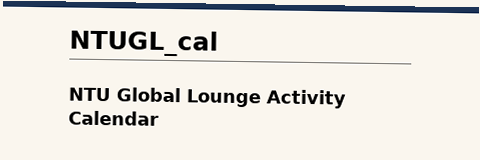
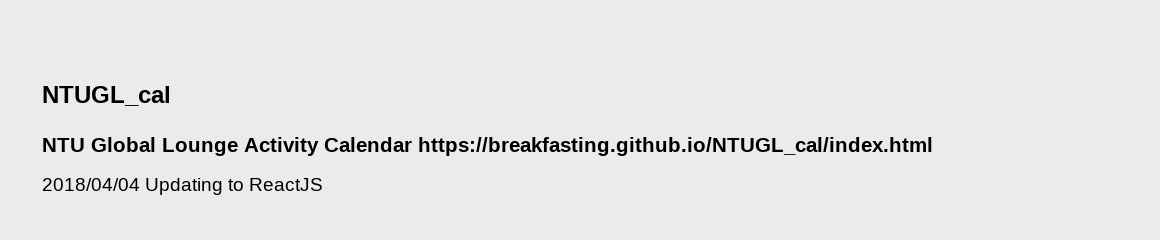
- NTU Global Lounge Activity Calendar
+ NTU Global Lounge Activity Calendar https://breakfasting.github.io/NTUGL_cal/index.html
+ 2018/04/04 Updating to ReactJS

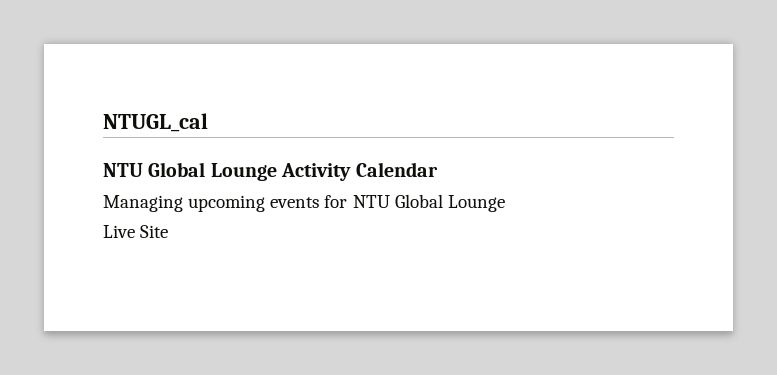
- NTU Global Lounge Activity Calendar https://breakfasting.github.io/NTUGL_cal/index.html
- 2018/04/04 Updating to ReactJS
+ NTU Global Lounge Activity Calendar
+ Managing upcoming events for NTU Global Lounge
+ Live Site

